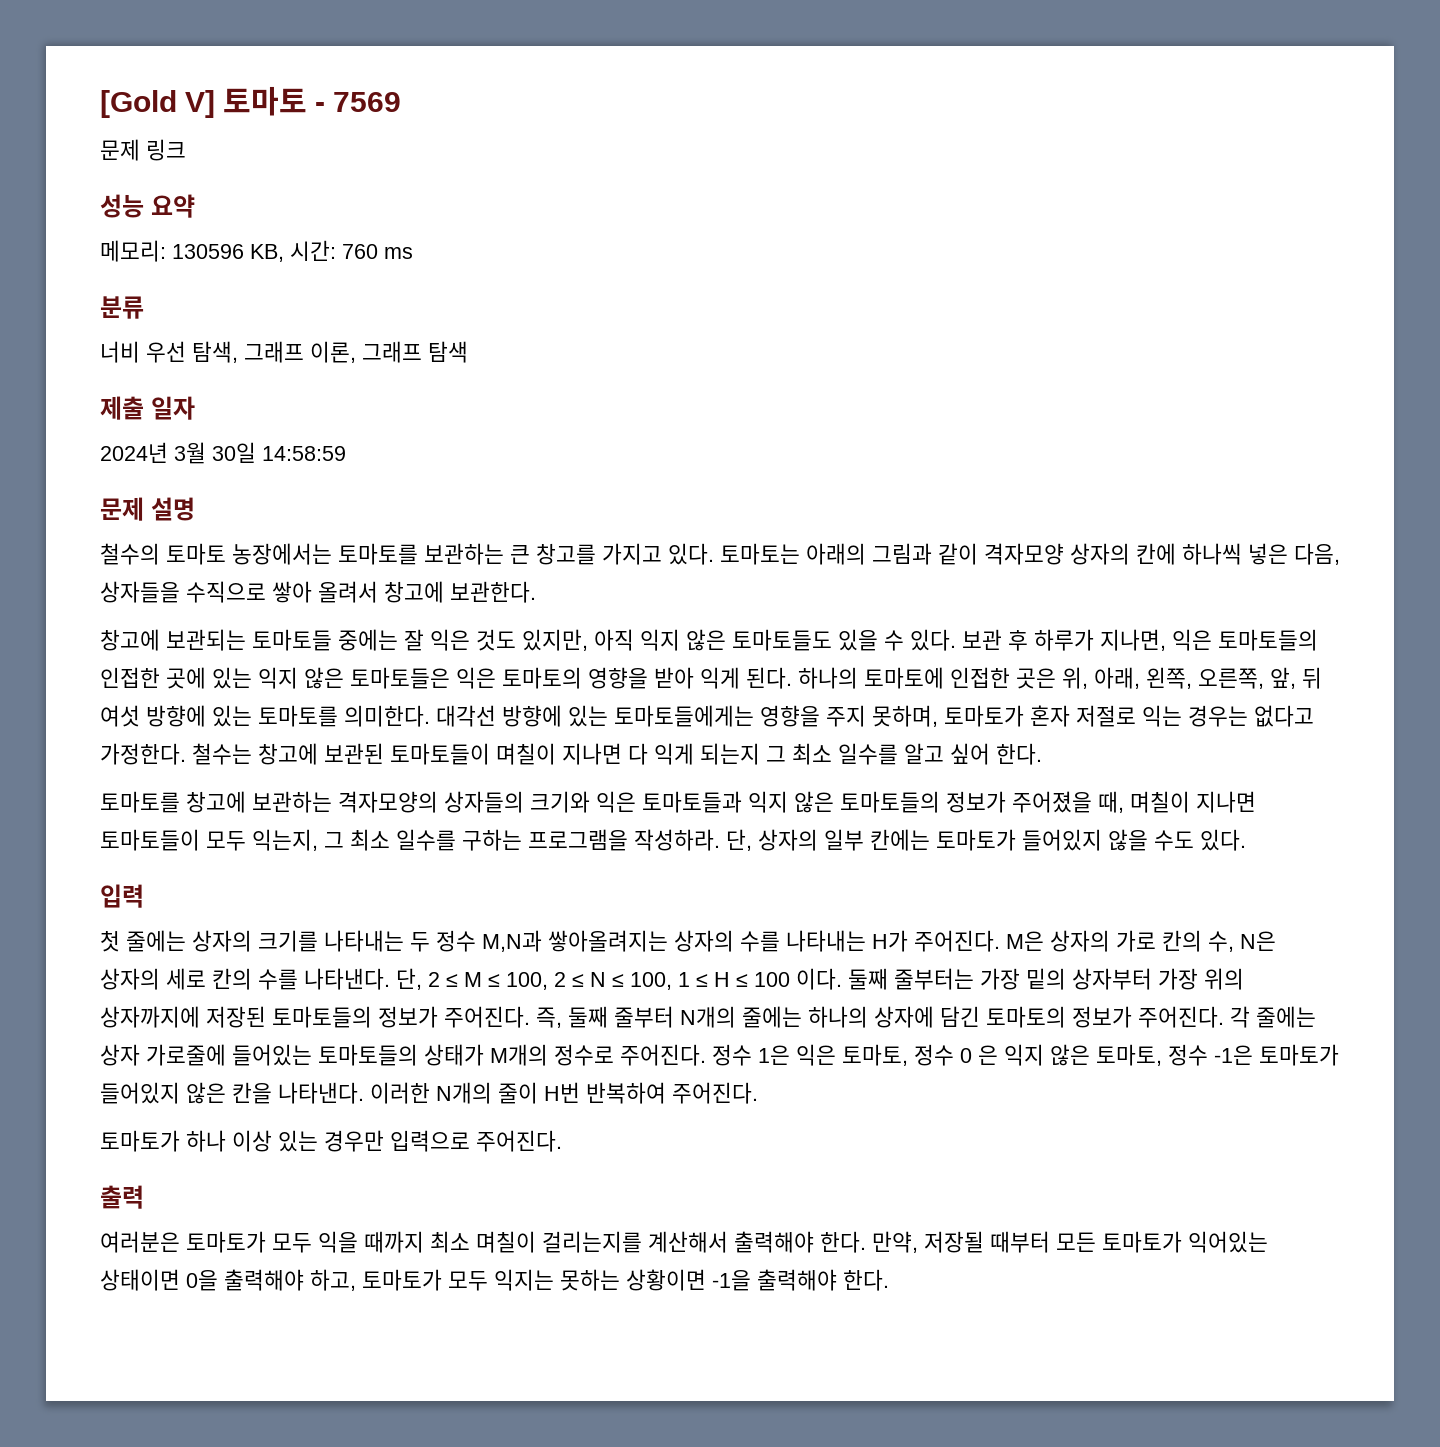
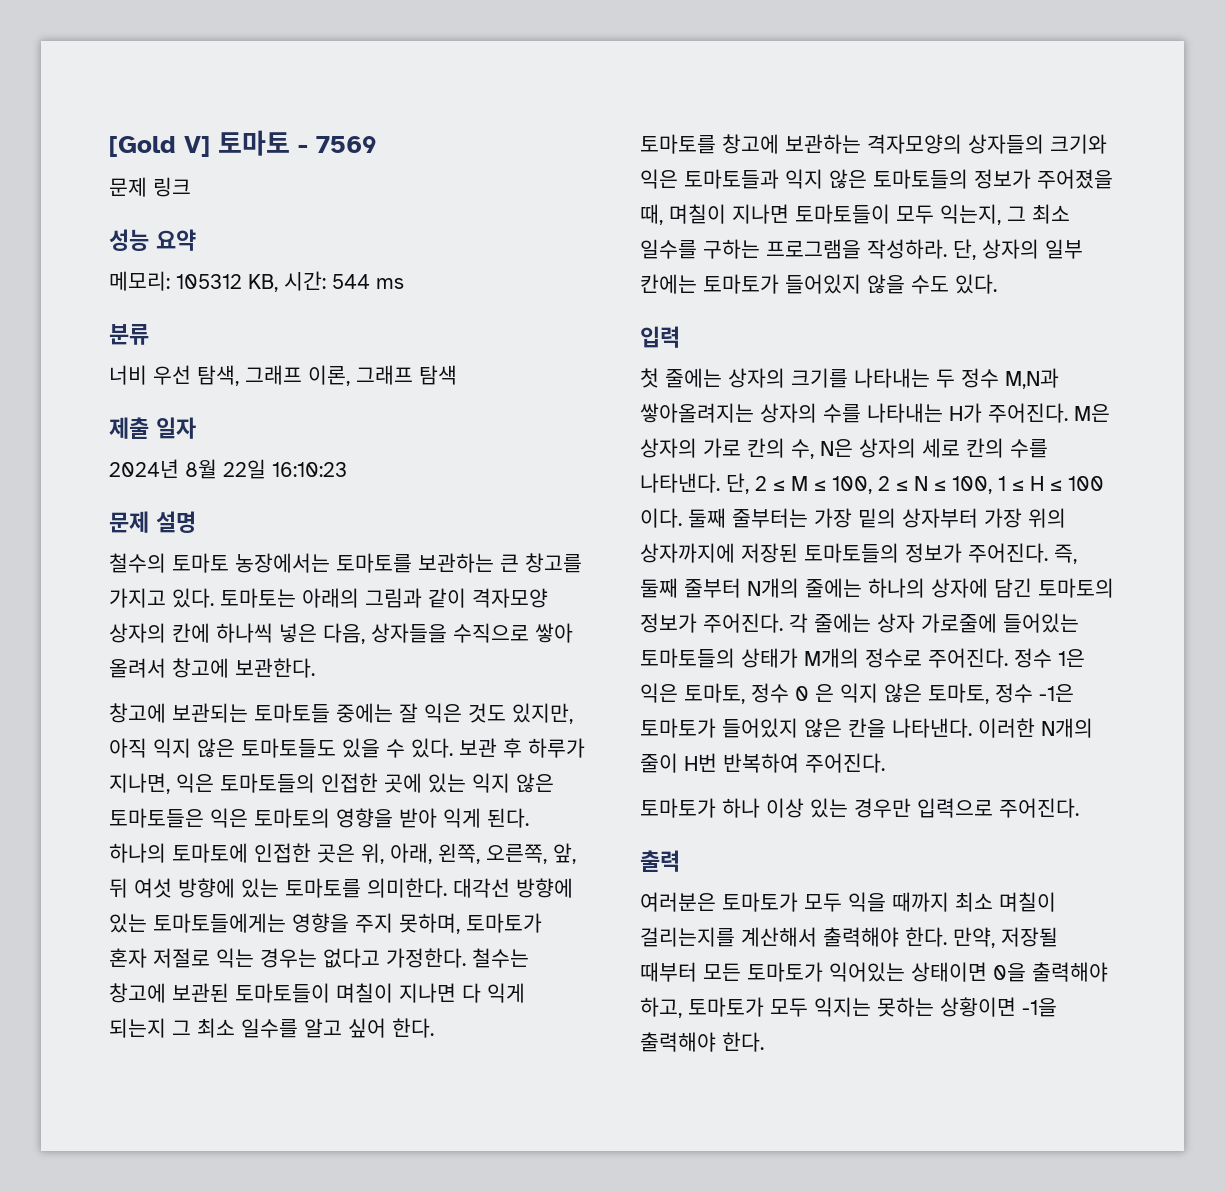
- 메모리: 130596 KB, 시간: 760 ms
+ 메모리: 105312 KB, 시간: 544 ms
- 2024년 3월 30일 14:58:59
+ 2024년 8월 22일 16:10:23

